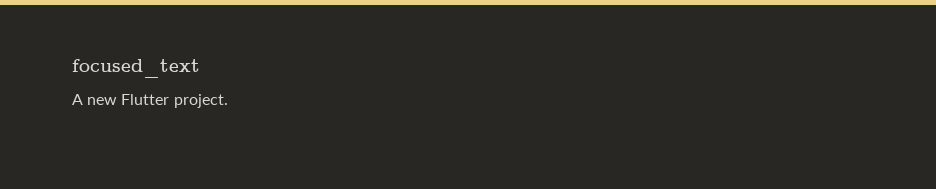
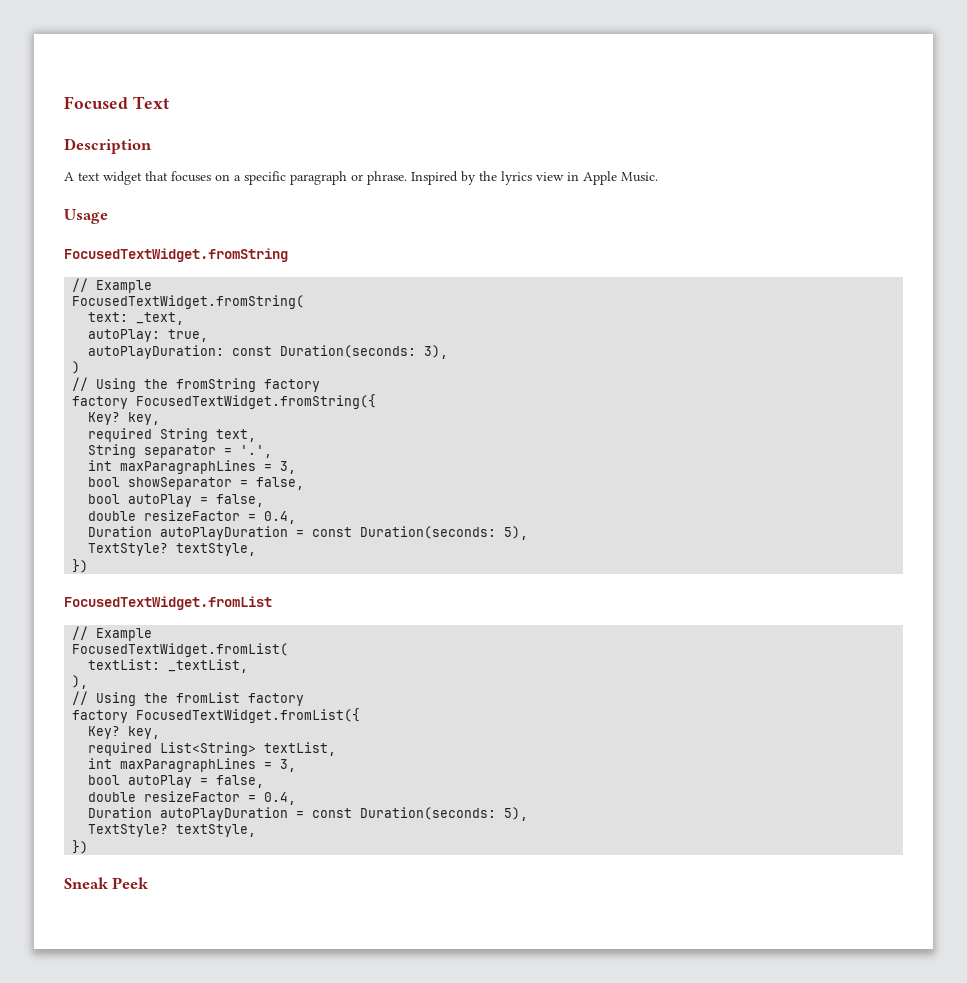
- focused_text
- A new Flutter project.
+ Focused Text
+ Description
+ A text widget that focuses on a specific paragraph or phrase. Inspired by the lyrics view in Apple Music.
+ Usage
+ FocusedTextWidget.fromString
+ // Example
+ FocusedTextWidget.fromString(
+ text: _text,
+ autoPlay: true,
+ autoPlayDuration: const Duration(seconds: 3),
+ )
+ // Using the fromString factory
+ factory FocusedTextWidget.fromString({
+ Key? key,
+ required String text,
+ String separator = '.',
+ int maxParagraphLines = 3,
+ bool showSeparator = false,
+ bool autoPlay = false,
+ double resizeFactor = 0.4,
+ Duration autoPlayDuration = const Duration(seconds: 5),
+ TextStyle? textStyle,
+ })
+ FocusedTextWidget.fromList
+ // Example
+ FocusedTextWidget.fromList(
+ textList: _textList,
+ ),
+ // Using the fromList factory
+ factory FocusedTextWidget.fromList({
+ Key? key,
+ required List<String> textList,
+ int maxParagraphLines = 3,
+ bool autoPlay = false,
+ double resizeFactor = 0.4,
+ Duration autoPlayDuration = const Duration(seconds: 5),
+ TextStyle? textStyle,
+ })
+ Sneak Peek

